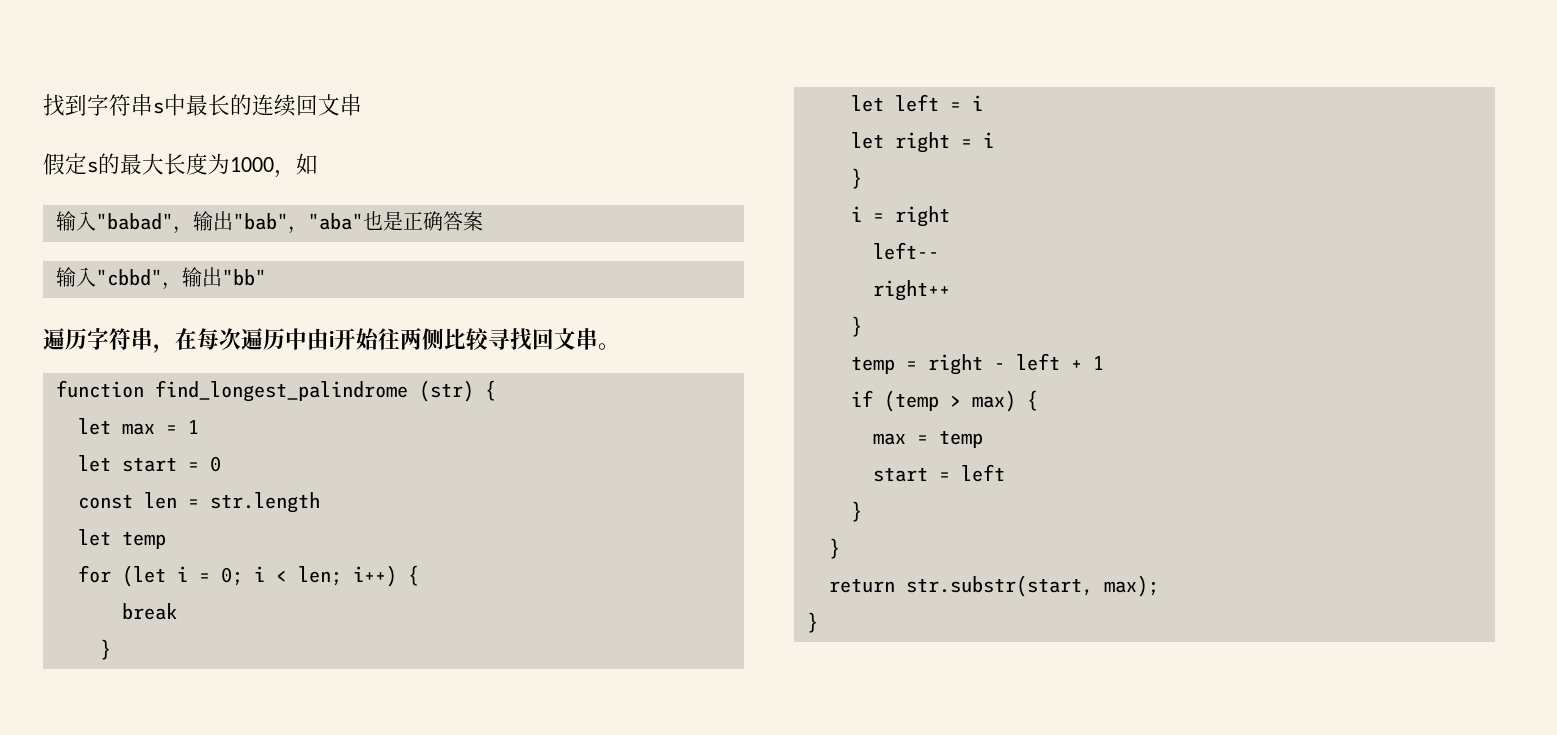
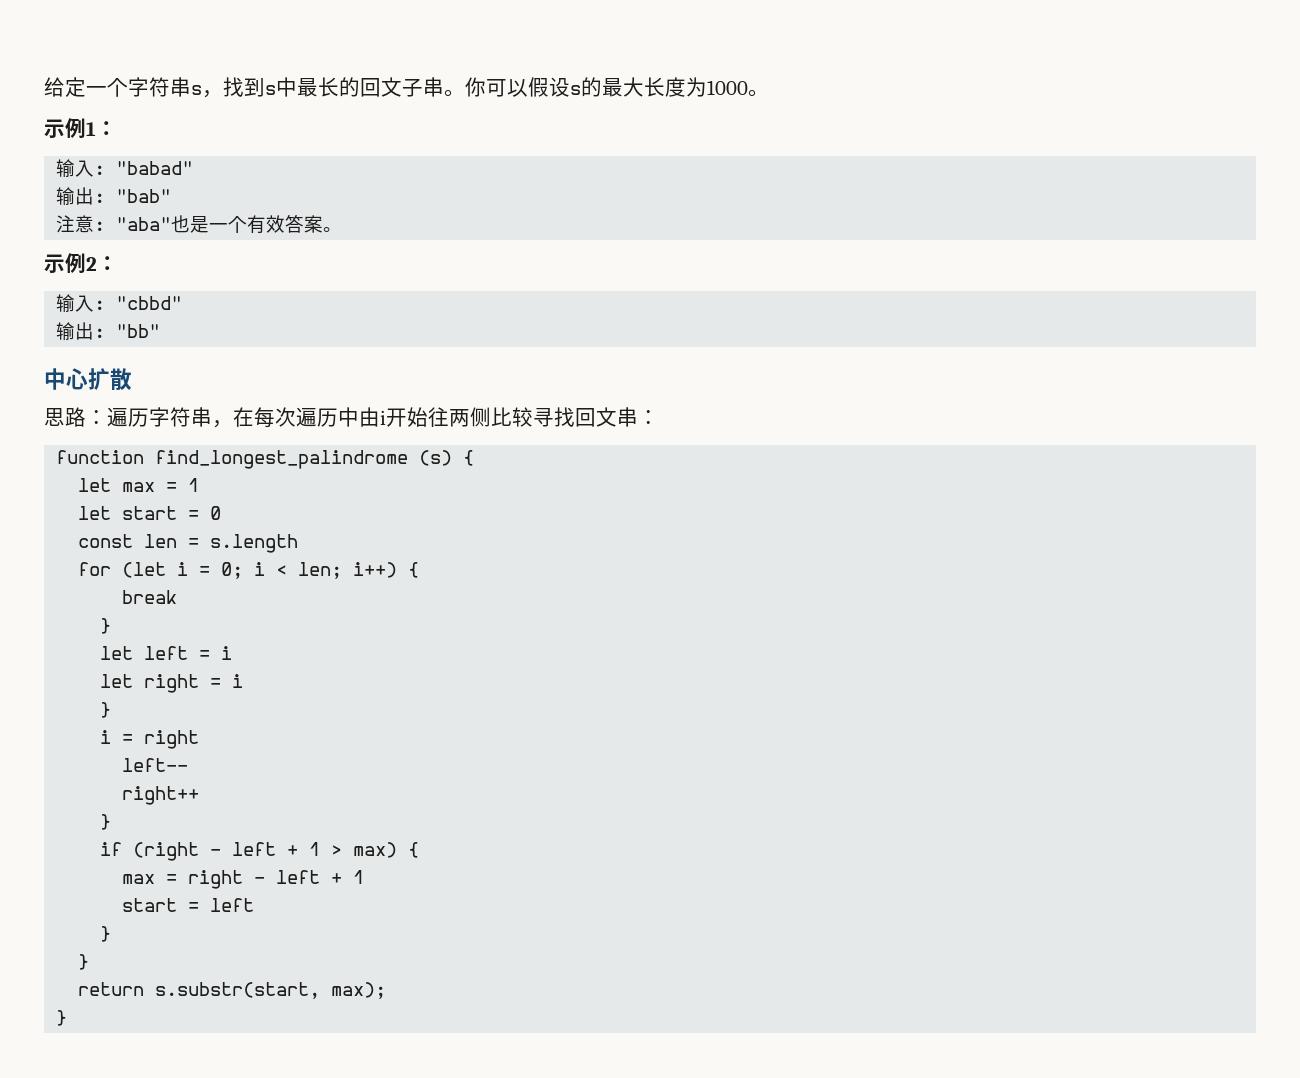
- 找到字符串s中最长的连续回文串
- 假定s的最大长度为1000，如
- 输入"babad"，输出"bab"，"aba"也是正确答案
- 输入"cbbd"，输出"bb"
+ 给定一个字符串s，找到s中最长的回文子串。你可以假设s的最大长度为1000。
+ 示例1：
+ 输入: "babad"
+ 输出: "bab"
+ 注意: "aba"也是一个有效答案。
+ 示例2：
+ 输入: "cbbd"
+ 输出: "bb"
- 遍历字符串，在每次遍历中由i开始往两侧比较寻找回文串。
+ 中心扩散
+ 思路：遍历字符串，在每次遍历中由i开始往两侧比较寻找回文串：
- function find_longest_palindrome (str) {
+ function find_longest_palindrome (s) {
- const len = str.length
- let temp
+ const len = s.length
- temp = right - left + 1
+ if (right - left + 1 > max) {
+ max = right - left + 1
- if (temp > max) {
- max = temp
- return str.substr(start, max);
+ return s.substr(start, max);

